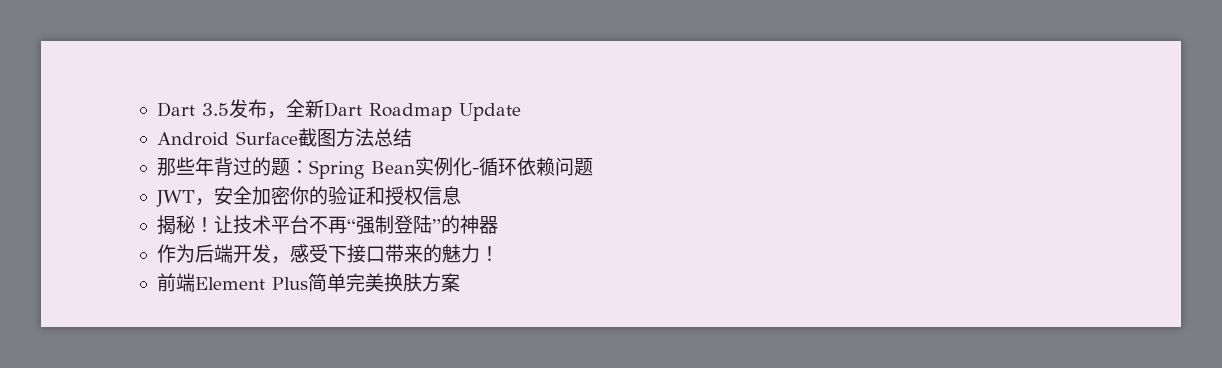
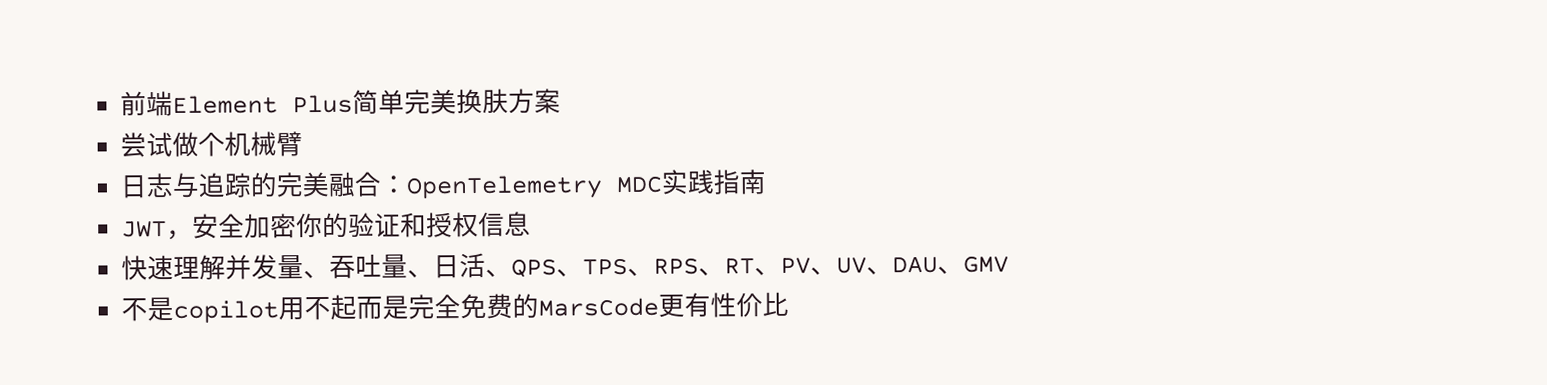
- Dart 3.5发布，全新Dart Roadmap Update
- Android Surface截图方法总结
- 那些年背过的题：Spring Bean实例化-循环依赖问题
+ 前端Element Plus简单完美换肤方案
+ 尝试做个机械臂
+ 日志与追踪的完美融合：OpenTelemetry MDC实践指南
- 揭秘！让技术平台不再“强制登陆”的神器
- 作为后端开发，感受下接口带来的魅力！
- 前端Element Plus简单完美换肤方案
+ 快速理解并发量、吞吐量、日活、QPS、TPS、RPS、RT、PV、UV、DAU、GMV
+ 不是copilot用不起而是完全免费的MarsCode更有性价比

